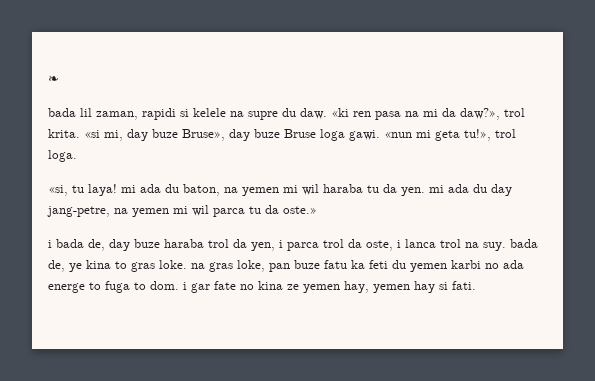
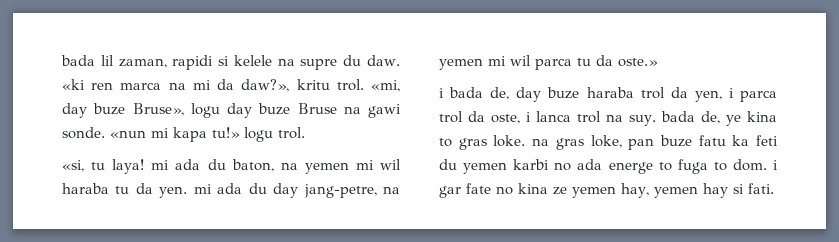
- ❧
- «ki ren pasa na mi da daw?», trol krita. «si mi, day buze Bruse», day buze Bruse loga gawi. «nun mi geta tu!», trol loga.
+ «ki ren marca na mi da daw?», kritu trol. «mi, day buze Bruse», logu day buze Bruse na gawi sonde. «nun mi kapa tu!» logu trol.

